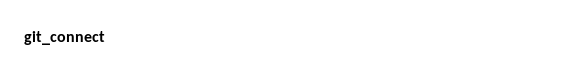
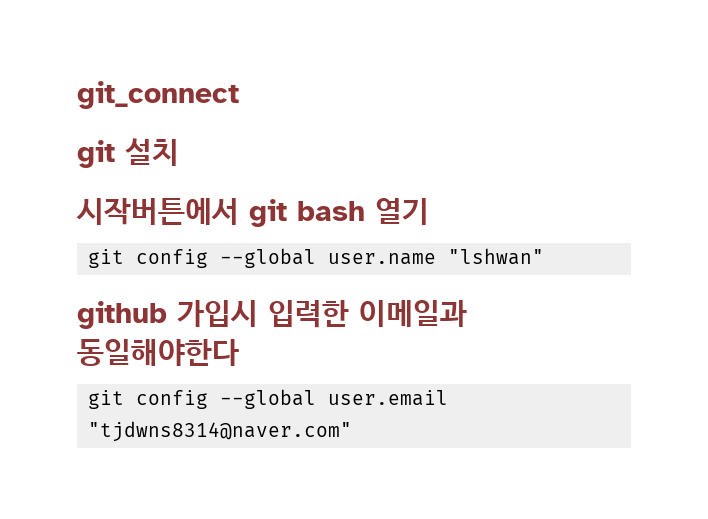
+ git 설치
+ 시작버튼에서 git bash 열기
+ git config --global user.name "lshwan"
+ github 가입시 입력한 이메일과 동일해야한다
+ git config --global user.email "tjdwns8314@naver.com"

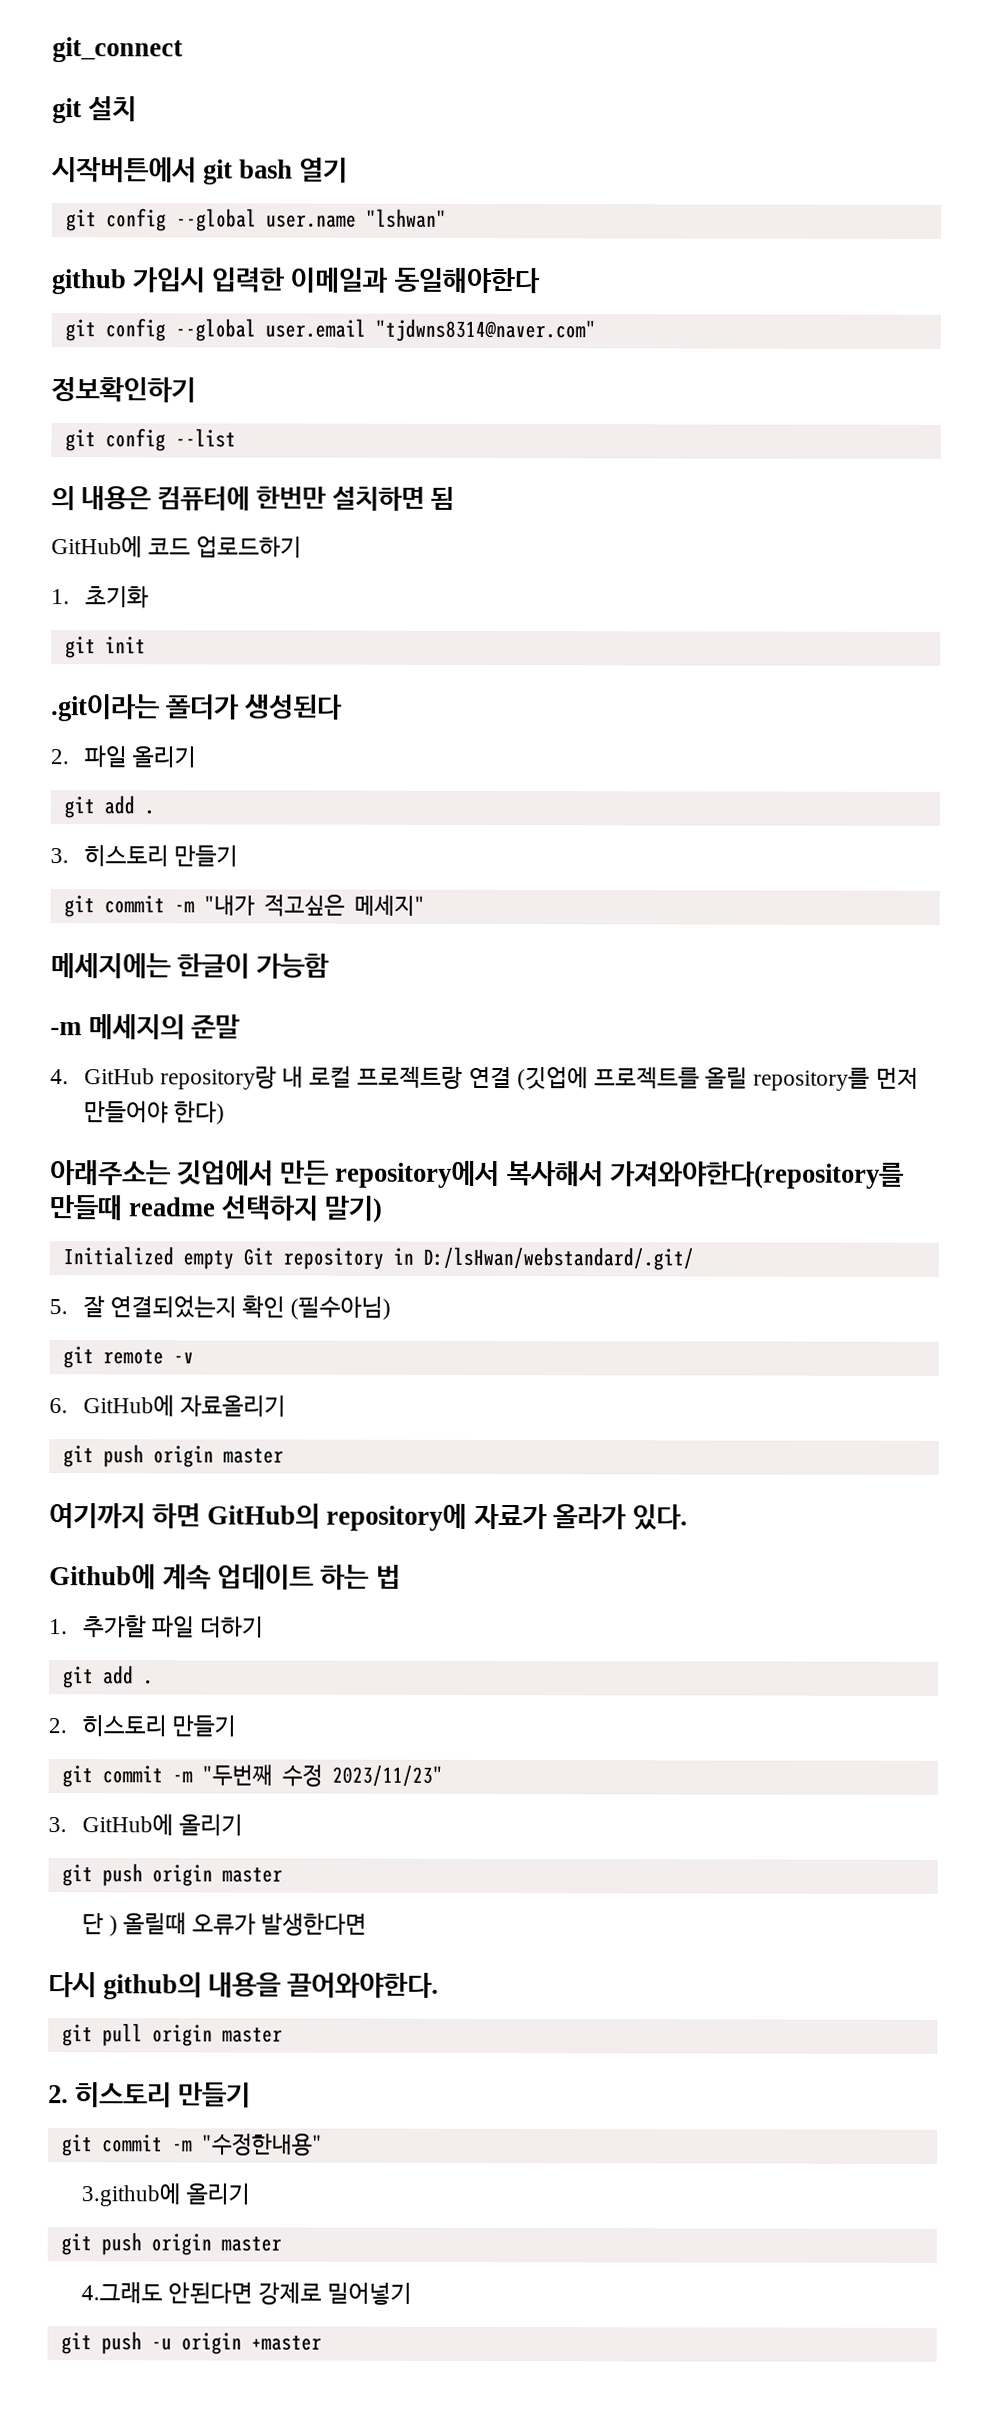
+ 정보확인하기
+ git config --list
+ 의 내용은 컴퓨터에 한번만 설치하면 됨
+ GitHub에 코드 업로드하기
+ 1. 초기화
+ git init
+ .git이라는 폴더가 생성된다
+ 2. 파일 올리기
+ git add .
+ 3. 히스토리 만들기
+ git commit -m "내가 적고싶은 메세지"
+ 메세지에는 한글이 가능함
+ -m 메세지의 준말
+ 4. GitHub repository랑 내 로컬 프로젝트랑 연결 (깃업에 프로젝트를 올릴 repository를 먼저 만들어야 한다)
+ 아래주소는 깃업에서 만든 repository에서 복사해서 가져와야한다(repository를 만들때 readme 선택하지 말기)
+ Initialized empty Git repository in D:/lsHwan/webstandard/.git/
+ 5. 잘 연결되었는지 확인 (필수아님)
+ git remote -v
+ 6. GitHub에 자료올리기
+ git push origin master
+ 여기까지 하면 GitHub의 repository에 자료가 올라가 있다.
+ Github에 계속 업데이트 하는 법
+ 1. 추가할 파일 더하기
+ git add .
+ 2. 히스토리 만들기
+ git commit -m "두번째 수정 2023/11/23"
+ 3. GitHub에 올리기
+ git push origin master
+ 단 ) 올릴때 오류가 발생한다면
+ 다시 github의 내용을 끌어와야한다.
+ git pull origin master
+ 2. 히스토리 만들기
+ git commit -m "수정한내용"
+ 3.github에 올리기
+ git push origin master
+ 4.그래도 안된다면 강제로 밀어넣기
+ git push -u origin +master

